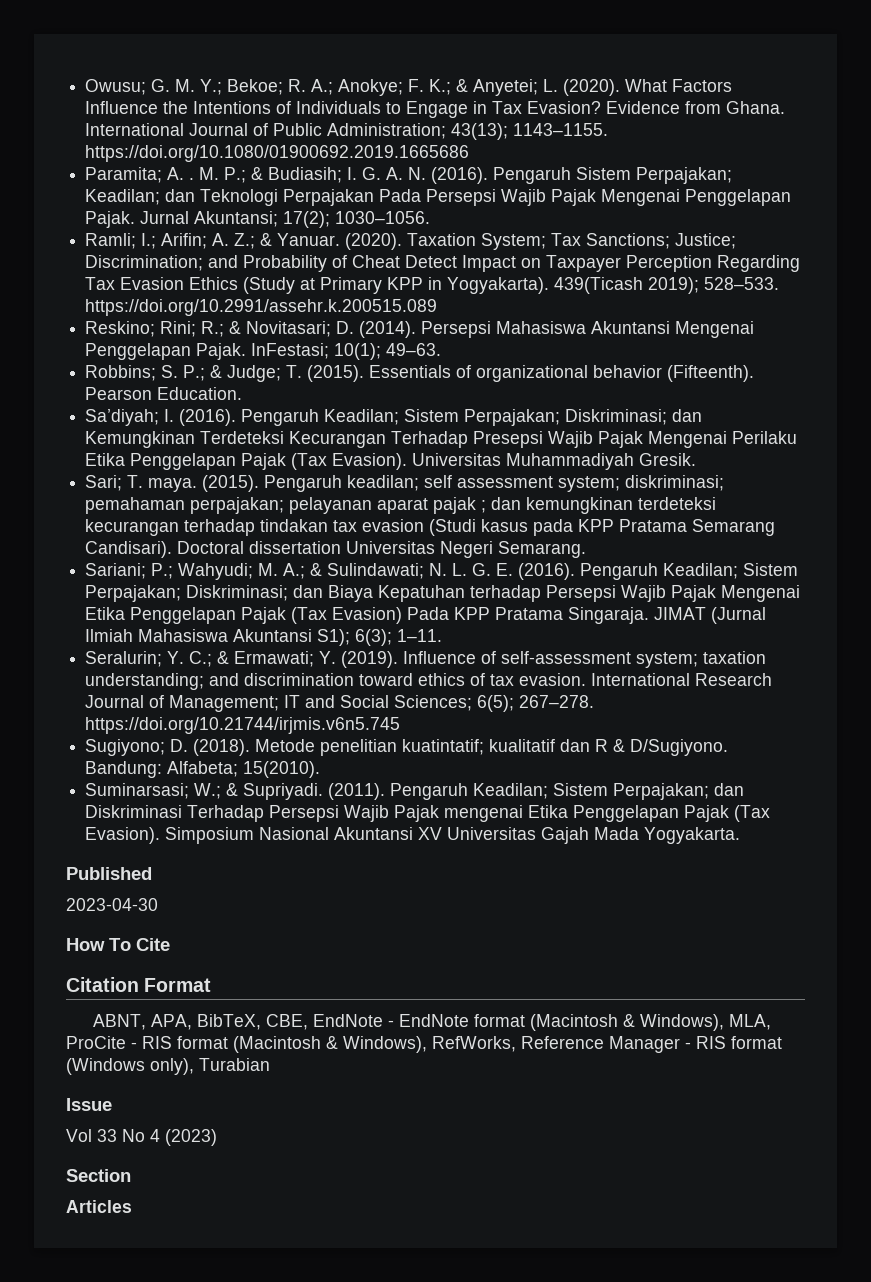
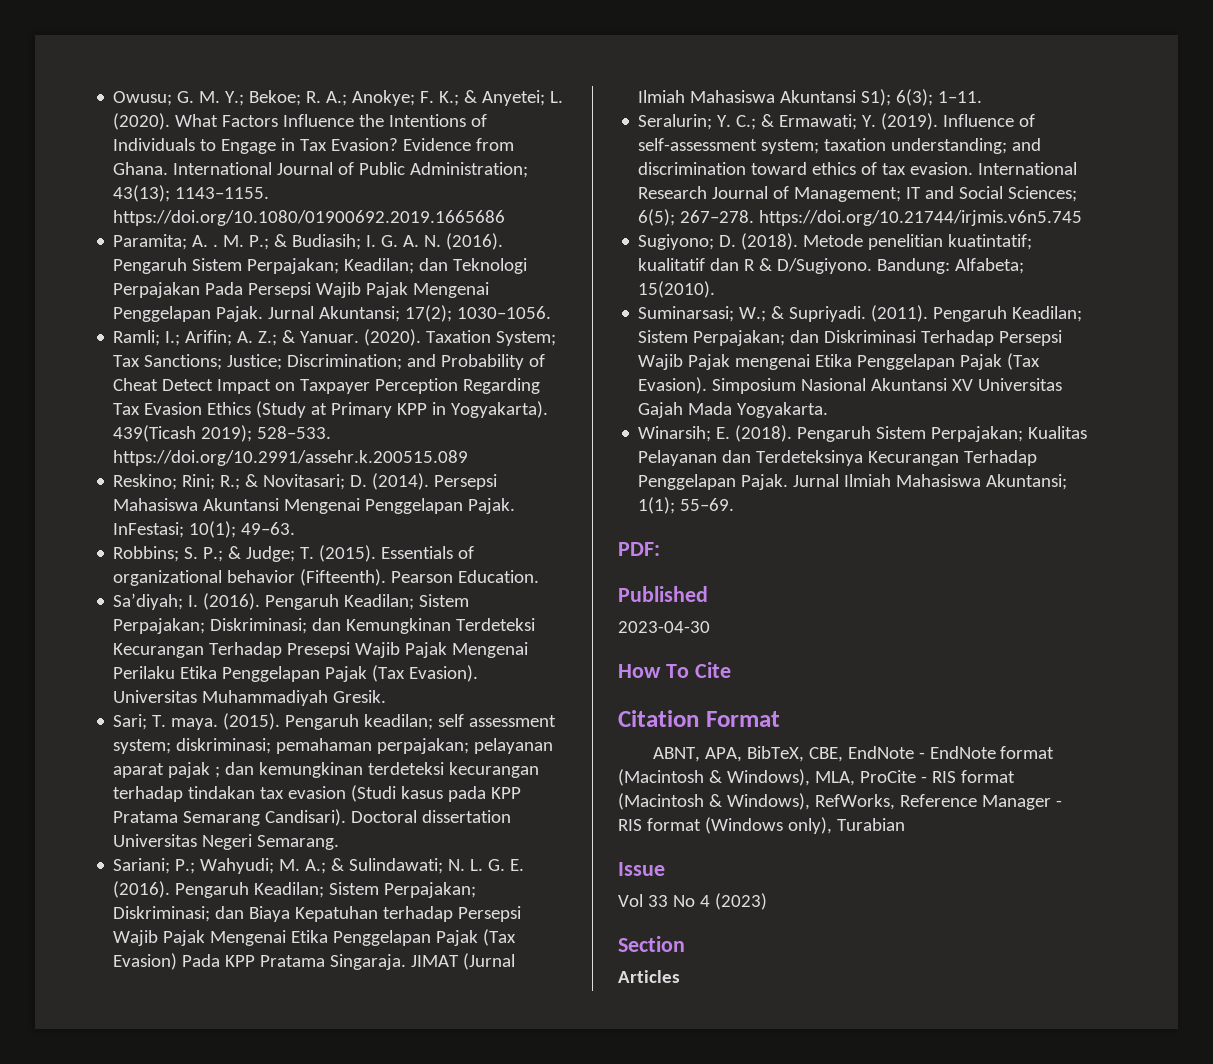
+ Winarsih; E. (2018). Pengaruh Sistem Perpajakan; Kualitas Pelayanan dan Terdeteksinya Kecurangan Terhadap Penggelapan Pajak. Jurnal Ilmiah Mahasiswa Akuntansi; 1(1); 55–69.
+ PDF:

